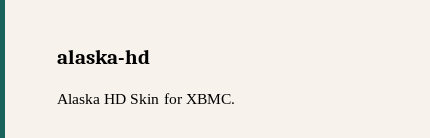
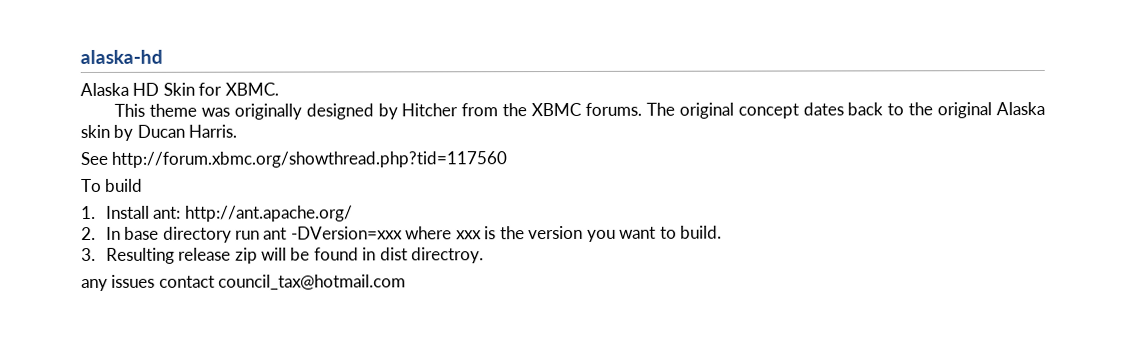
+ This theme was originally designed by Hitcher from the XBMC forums. The original concept dates back to the original Alaska skin by Ducan Harris.
+ See http://forum.xbmc.org/showthread.php?tid=117560
+ To build
+ 1. Install ant: http://ant.apache.org/
+ 2. In base directory run ant -DVersion=xxx where xxx is the version you want to build.
+ 3. Resulting release zip will be found in dist directroy.
+ any issues contact council_tax@hotmail.com

